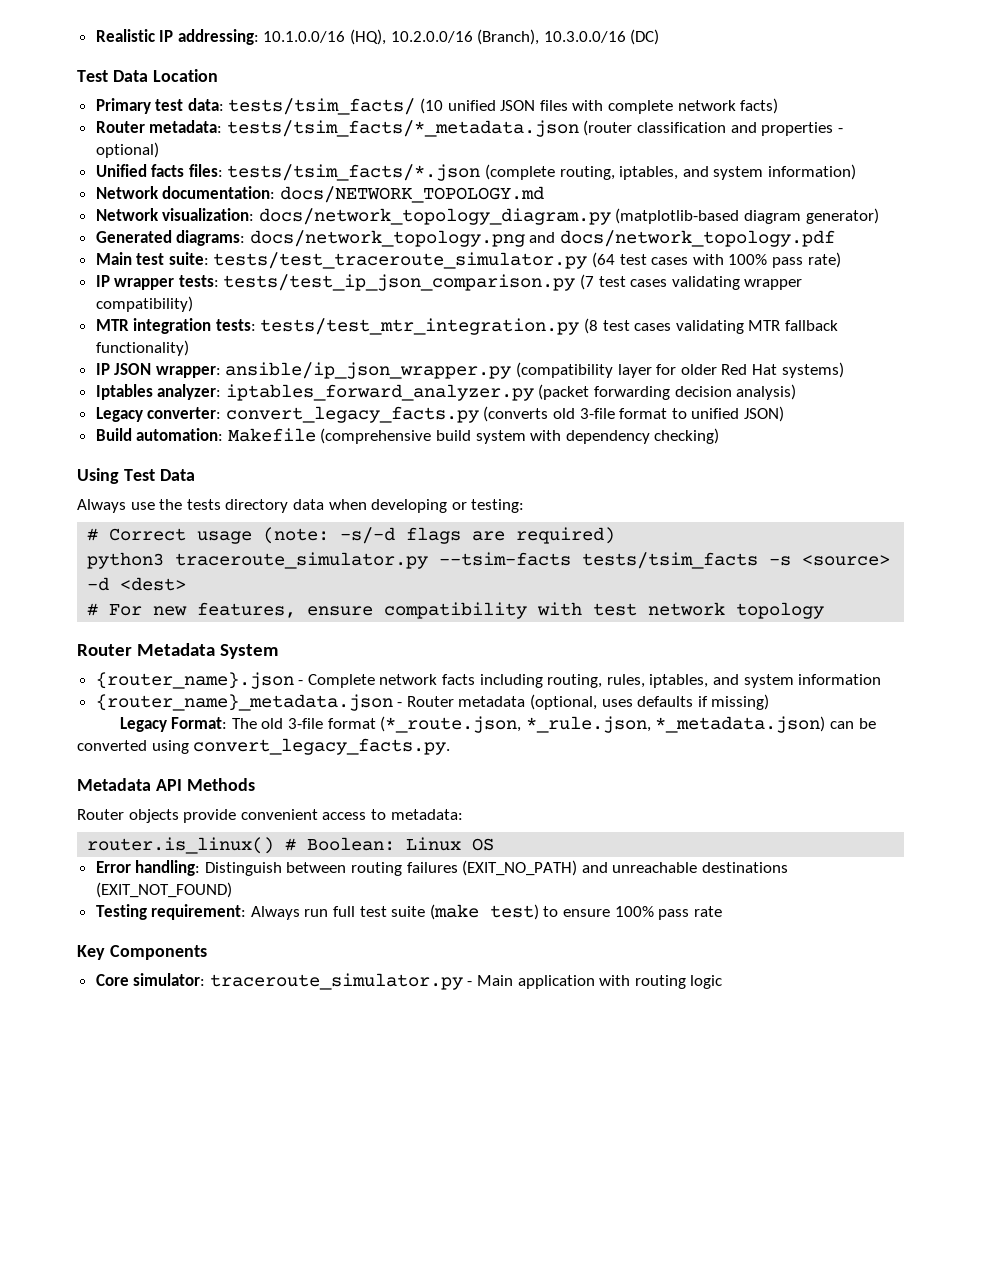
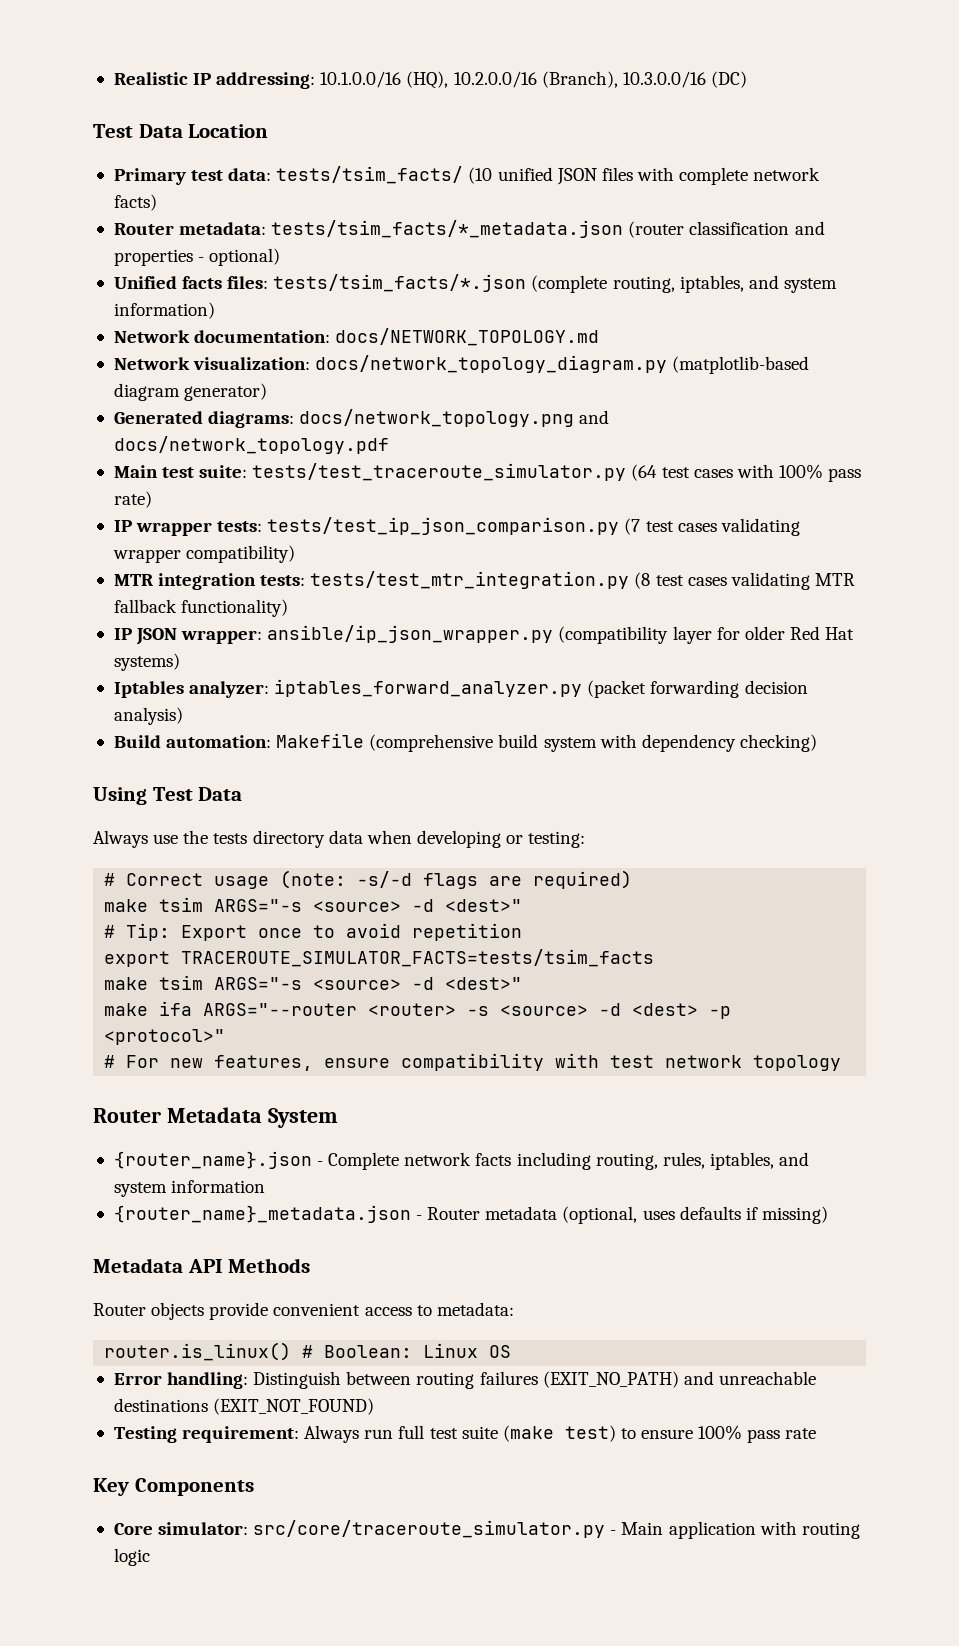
- Legacy converter: convert_legacy_facts.py (converts old 3-file format to unified JSON)
  # Correct usage (note: -s/-d flags are required)
- python3 traceroute_simulator.py --tsim-facts tests/tsim_facts -s <source> -d <dest>
+ make tsim ARGS="-s <source> -d <dest>"
+ # Tip: Export once to avoid repetition
+ export TRACEROUTE_SIMULATOR_FACTS=tests/tsim_facts
+ make tsim ARGS="-s <source> -d <dest>"
+ make ifa ARGS="--router <router> -s <source> -d <dest> -p <protocol>"
- Legacy Format: The old 3-file format (*_route.json, *_rule.json, *_metadata.json) can be converted using convert_legacy_facts.py.
- Core simulator: traceroute_simulator.py - Main application with routing logic
+ Core simulator: src/core/traceroute_simulator.py - Main application with routing logic

